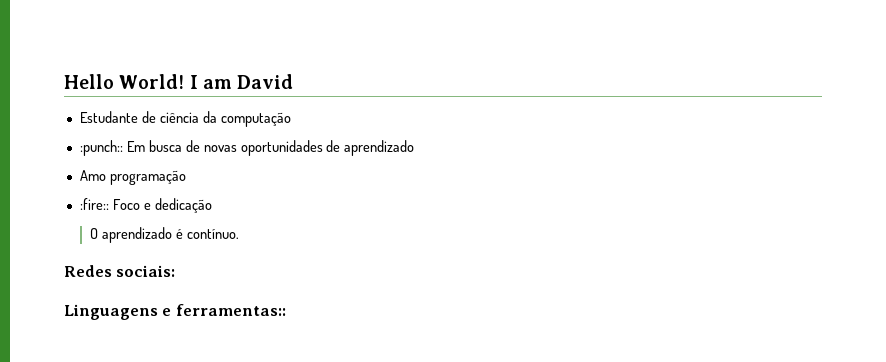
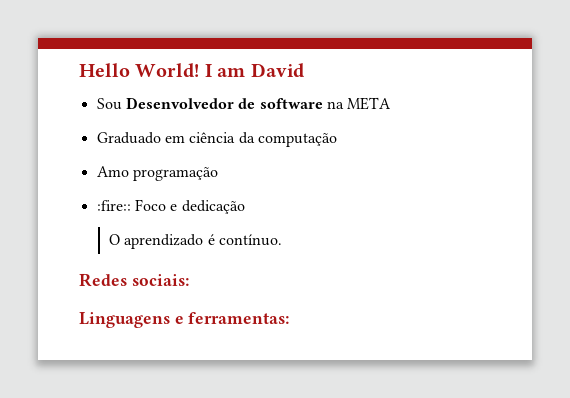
- Estudante de ciência da computação
- :punch:: Em busca de novas oportunidades de aprendizado
+ Sou Desenvolvedor de software na META
+ Graduado em ciência da computação
- Linguagens e ferramentas::
+ Linguagens e ferramentas:

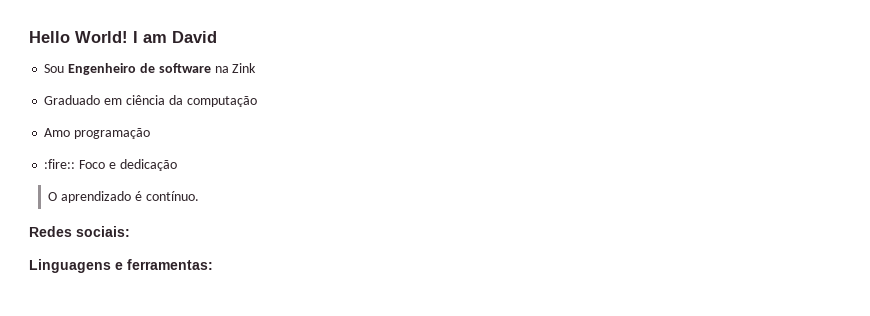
- Sou Desenvolvedor de software na META
+ Sou Engenheiro de software na Zink

